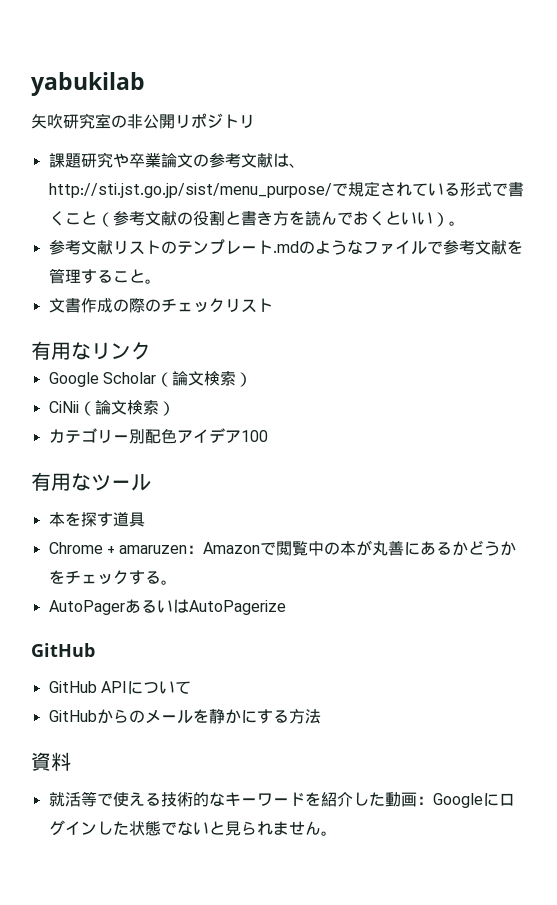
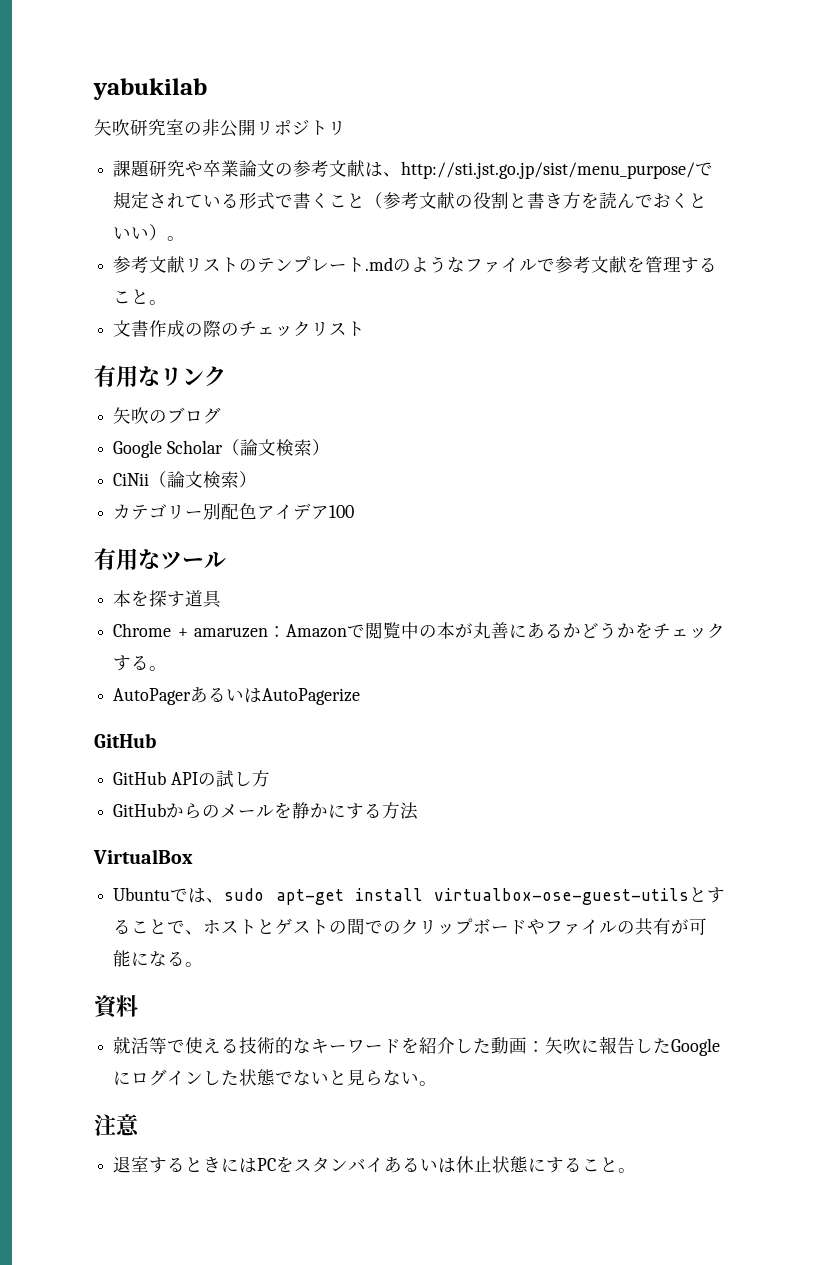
+ 矢吹のブログ
- GitHub APIについて
+ GitHub APIの試し方
+ VirtualBox
+ Ubuntuでは、sudo apt-get install virtualbox-ose-guest-utilsとすることで、ホストとゲストの間でのクリップボードやファイルの共有が可能になる。
- 就活等で使える技術的なキーワードを紹介した動画：Googleにログインした状態でないと見られません。
+ 就活等で使える技術的なキーワードを紹介した動画：矢吹に報告したGoogleにログインした状態でないと見らない。
+ 注意
+ 退室するときにはPCをスタンバイあるいは休止状態にすること。

